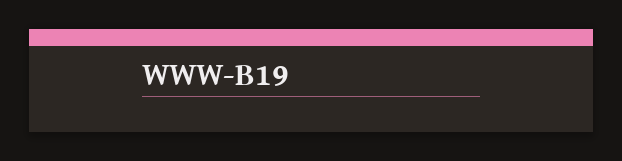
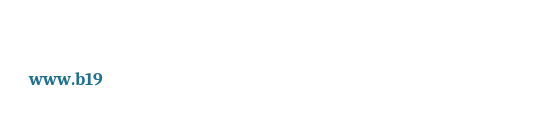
- WWW-B19
+ www.b19

